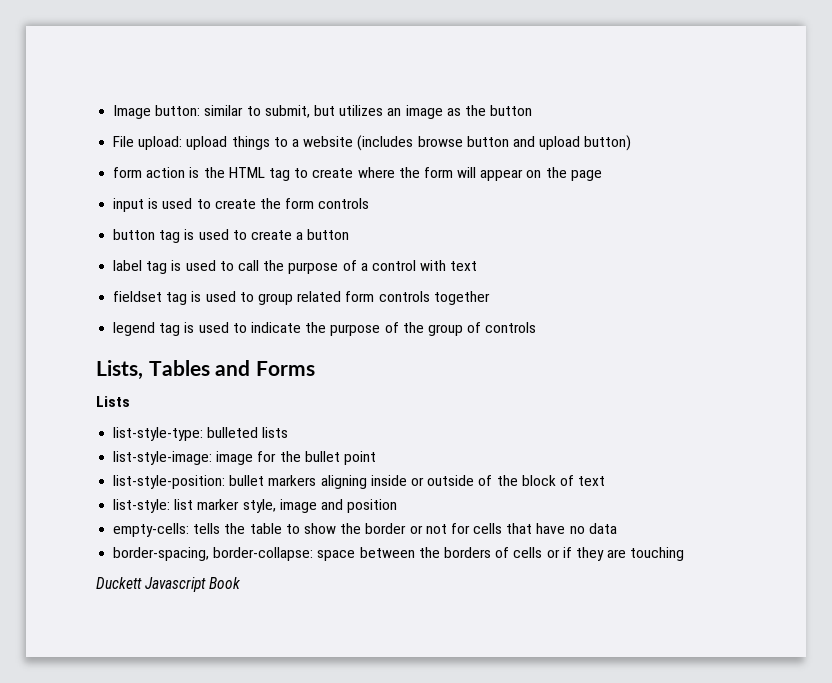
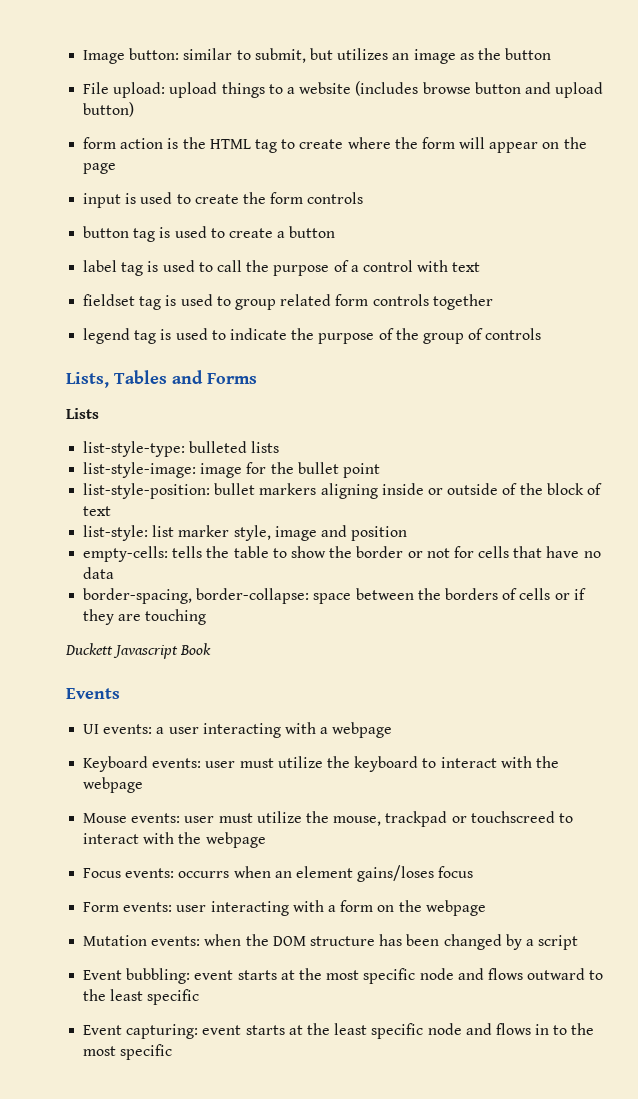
+ Events
+ UI events: a user interacting with a webpage
+ Keyboard events: user must utilize the keyboard to interact with the webpage
+ Mouse events: user must utilize the mouse, trackpad or touchscreed to interact with the webpage
+ Focus events: occurrs when an element gains/loses focus
+ Form events: user interacting with a form on the webpage
+ Mutation events: when the DOM structure has been changed by a script
+ Event bubbling: event starts at the most specific node and flows outward to the least specific
+ Event capturing: event starts at the least specific node and flows in to the most specific

